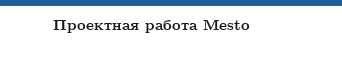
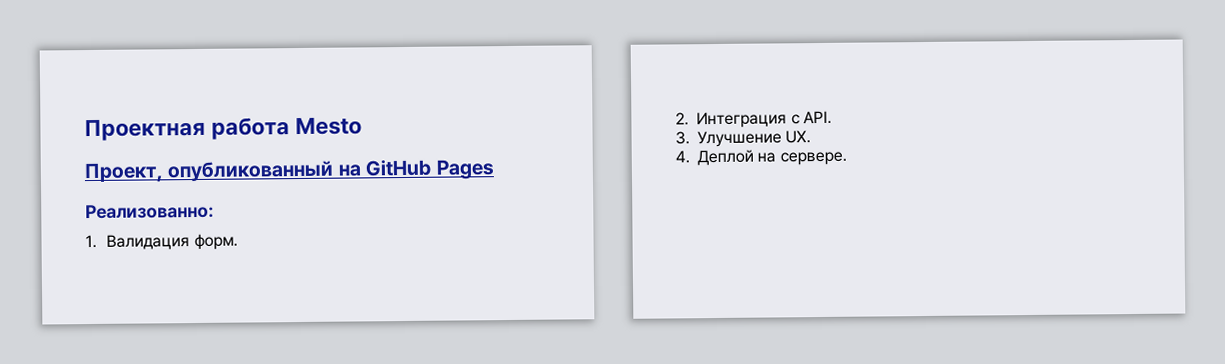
+ Проект, опубликованный на GitHub Pages
+ Реализованно:
+ 1. Валидация форм.
+ 2. Интеграция с API.
+ 3. Улучшение UX.
+ 4. Деплой на сервере.

